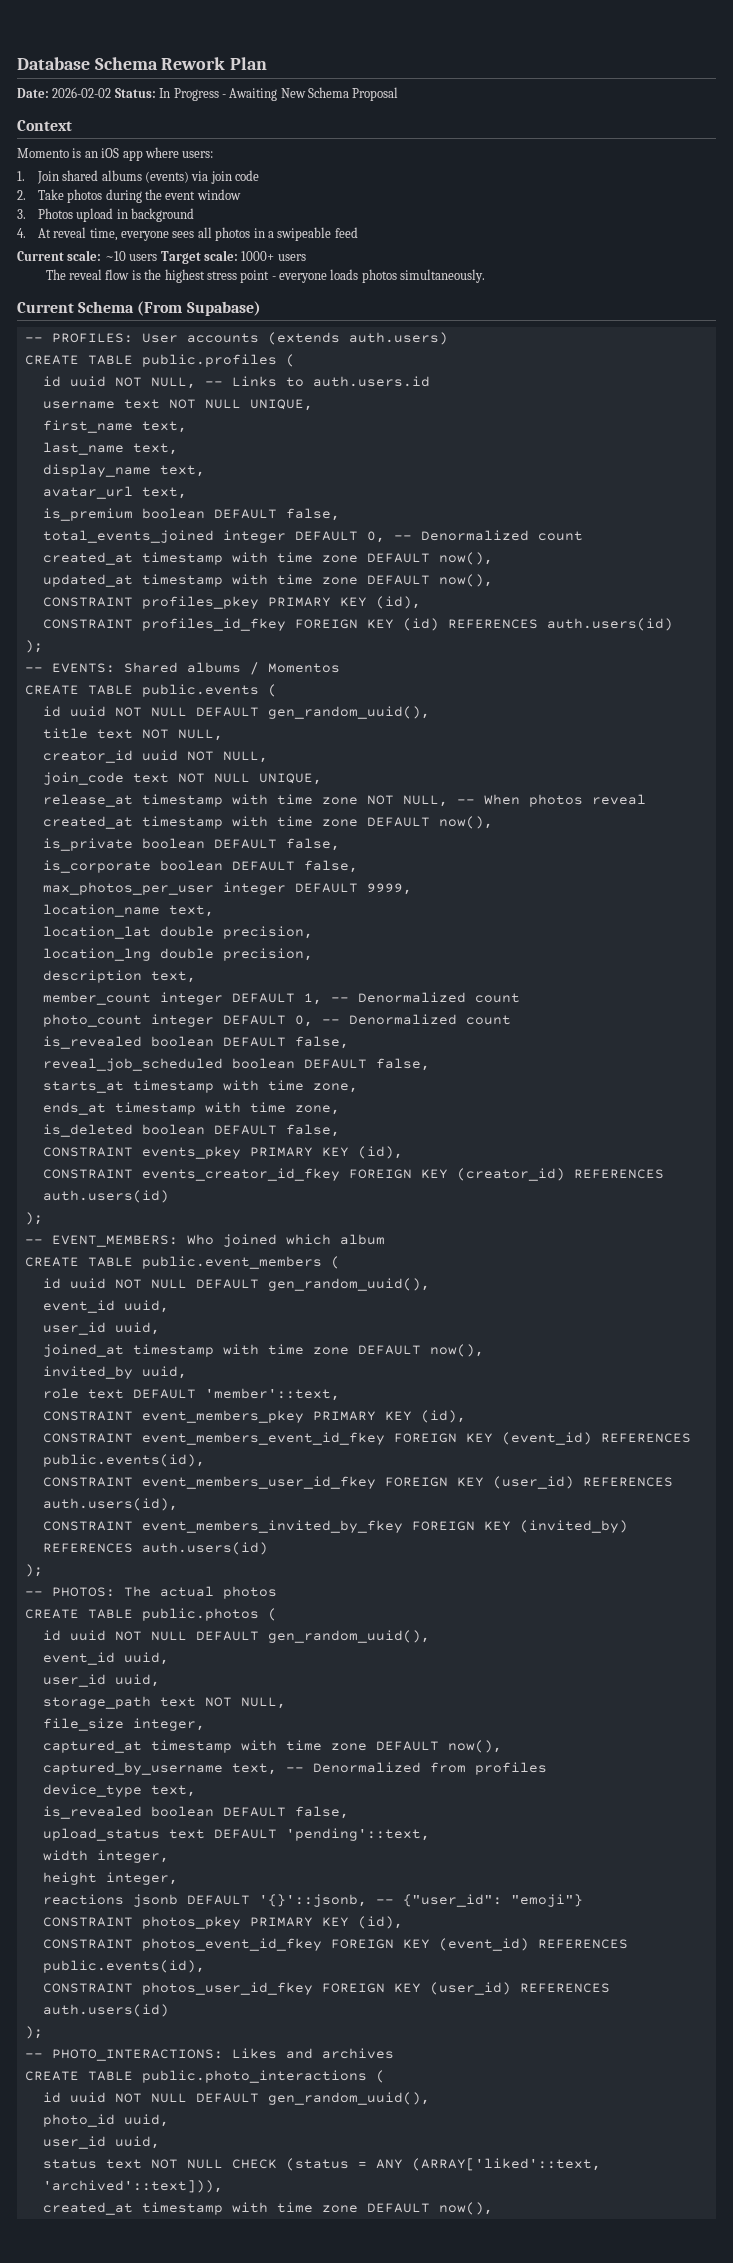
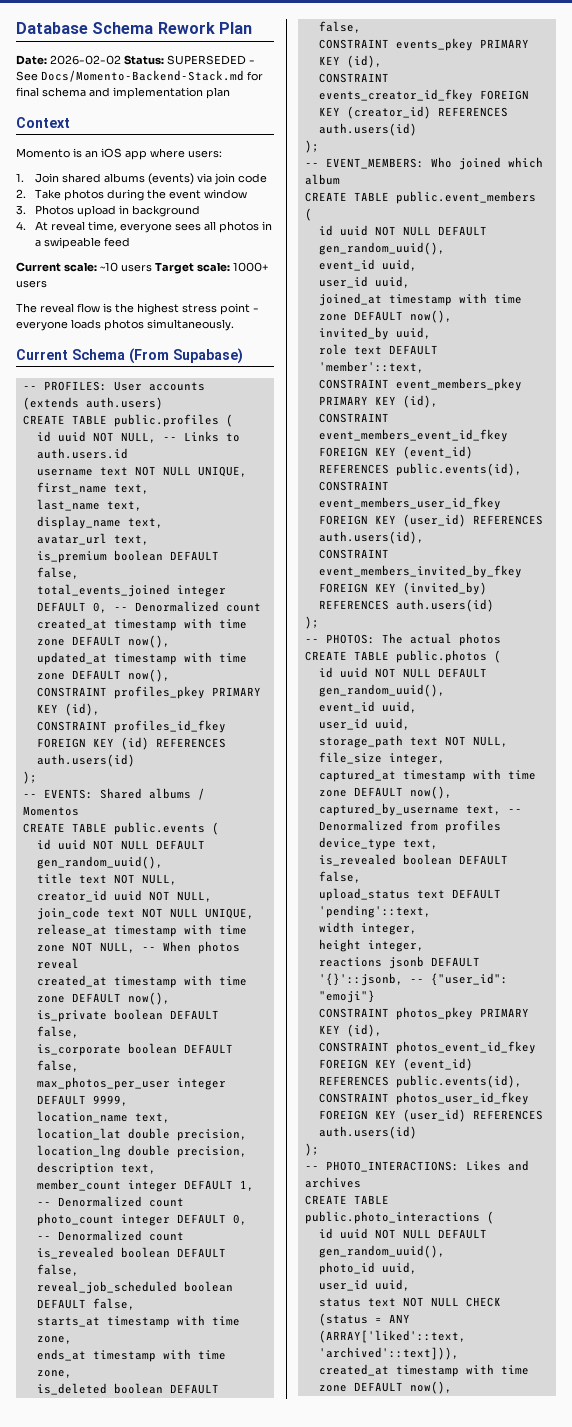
- Date: 2026-02-02 Status: In Progress - Awaiting New Schema Proposal
+ Date: 2026-02-02 Status: SUPERSEDED - See Docs/Momento-Backend-Stack.md for final schema and implementation plan

